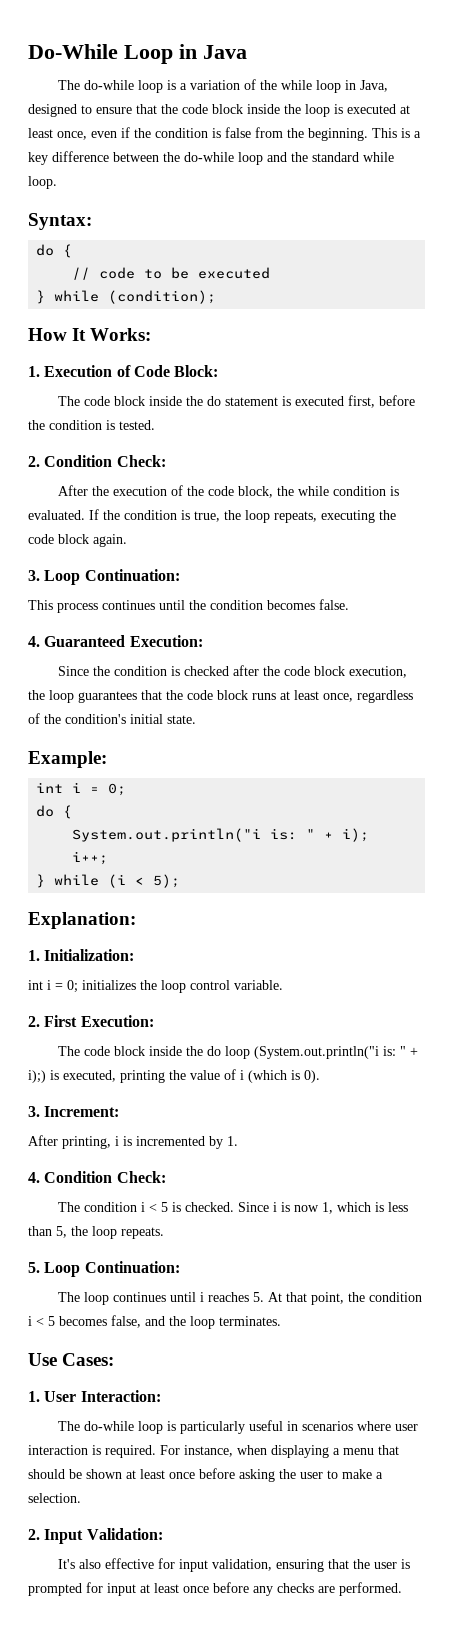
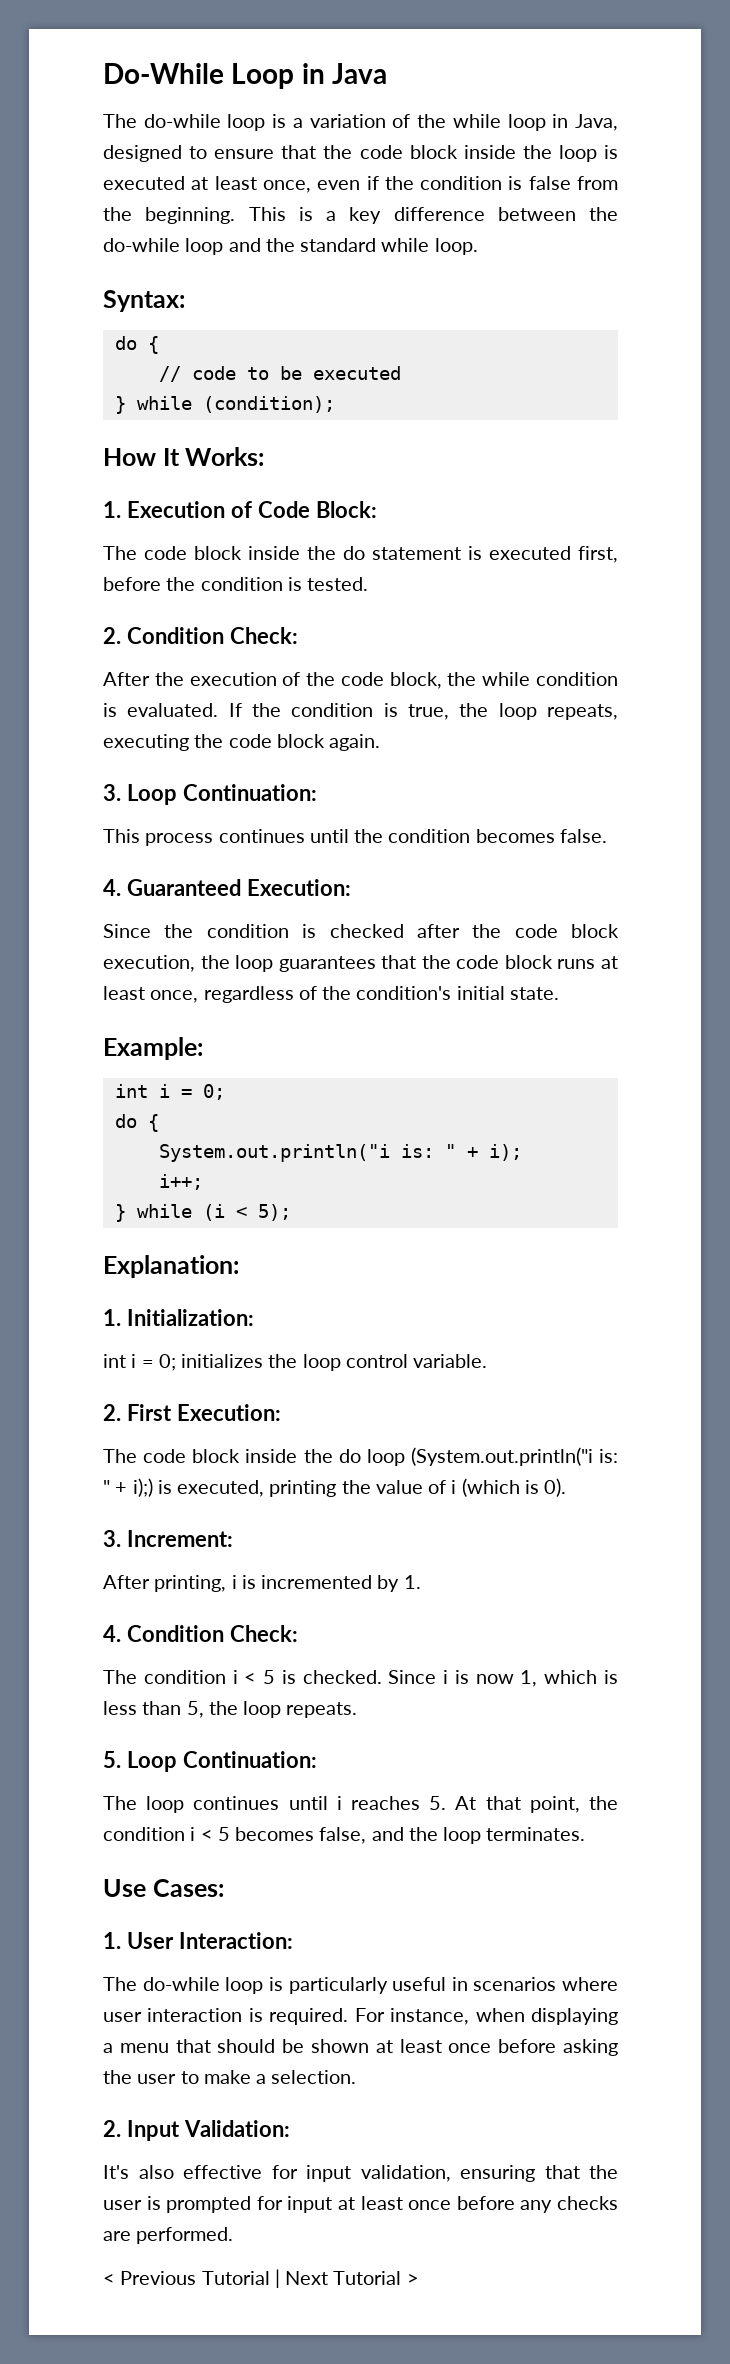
+ < Previous Tutorial | Next Tutorial >

